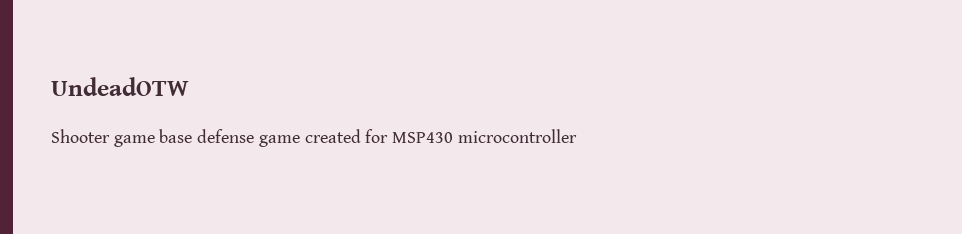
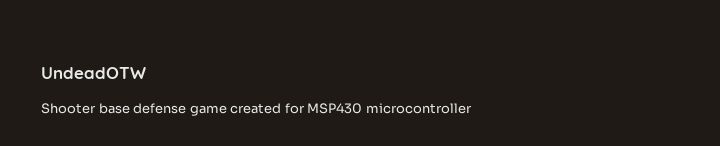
- Shooter game base defense game created for MSP430 microcontroller
+ Shooter base defense game created for MSP430 microcontroller

